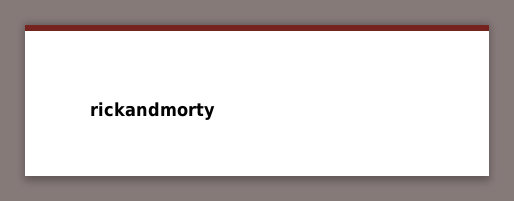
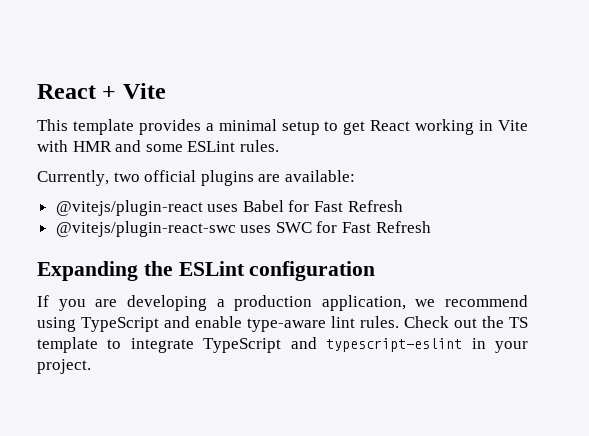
- rickandmorty
+ React + Vite
+ This template provides a minimal setup to get React working in Vite with HMR and some ESLint rules.
+ Currently, two official plugins are available:
+ @vitejs/plugin-react uses Babel for Fast Refresh
+ @vitejs/plugin-react-swc uses SWC for Fast Refresh
+ Expanding the ESLint configuration
+ If you are developing a production application, we recommend using TypeScript and enable type-aware lint rules. Check out the TS template to integrate TypeScript and typescript-eslint in your project.

